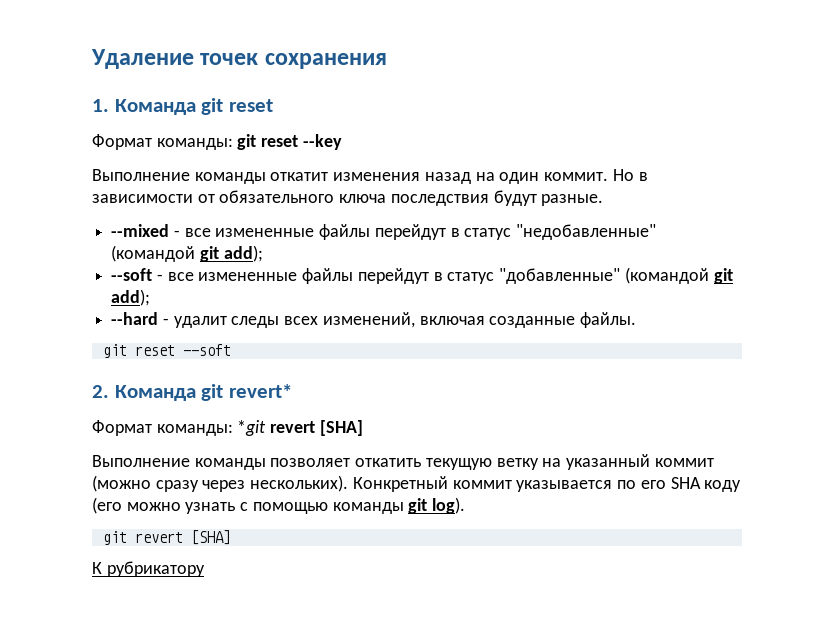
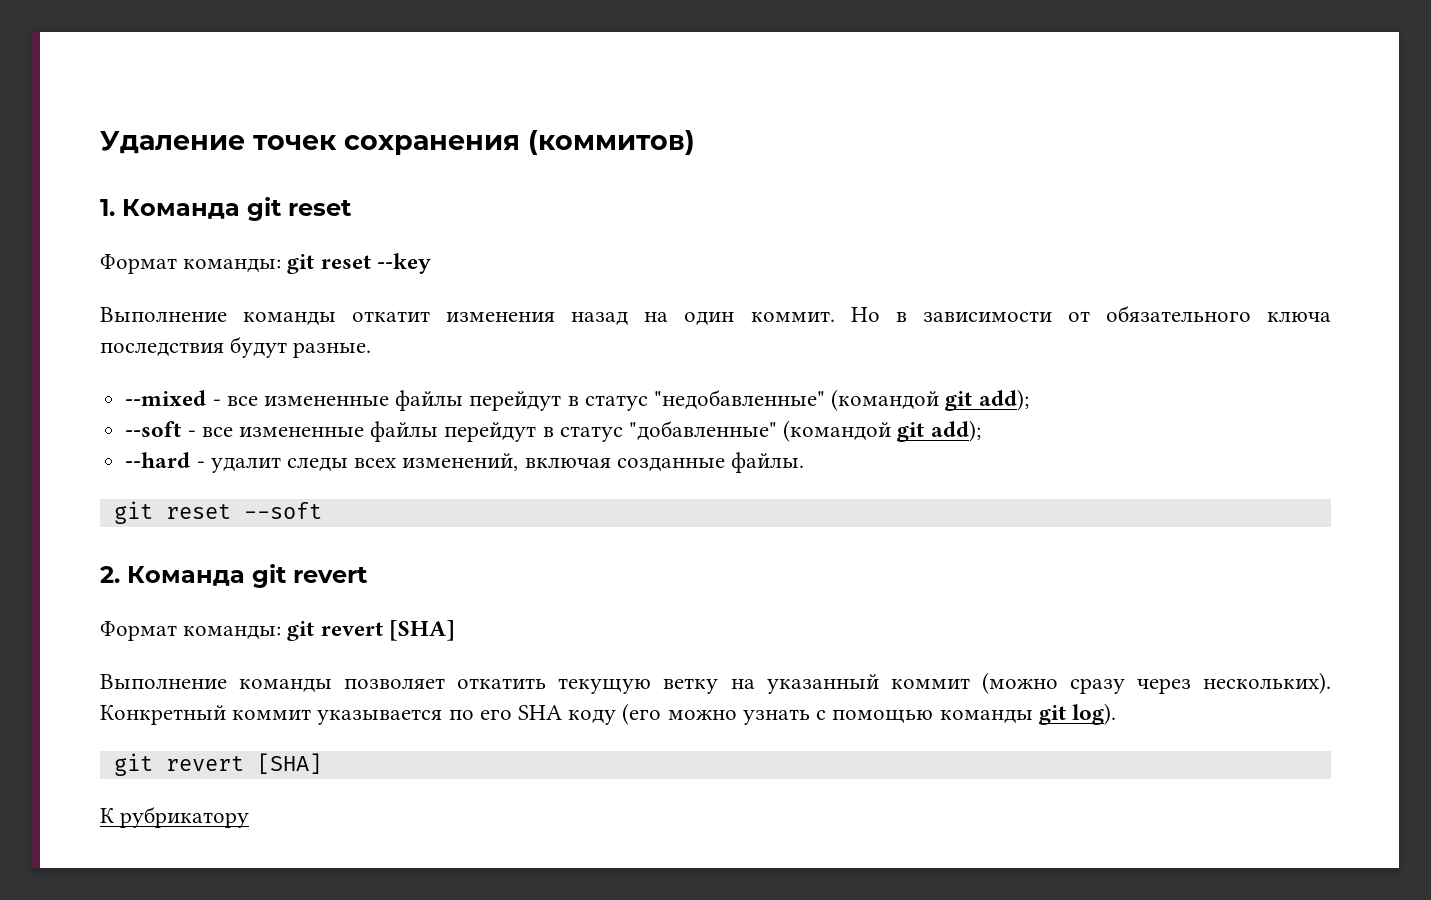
- Удаление точек сохранения
+ Удаление точек сохранения (коммитов)
- 2. Команда git revert*
- Формат команды: *git revert [SHA]
+ 2. Команда git revert
+ Формат команды: git revert [SHA]

